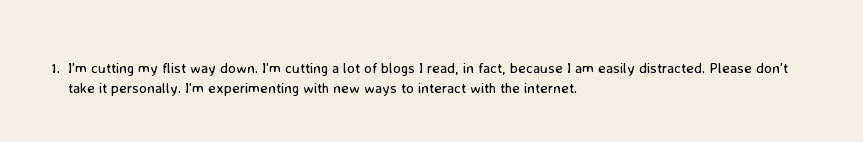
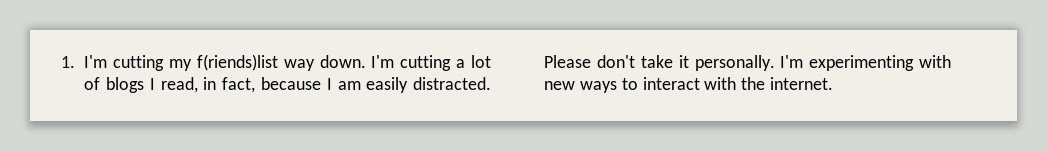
- 1. I'm cutting my flist way down.
+ 1. I'm cutting my f(riends)list way down.

